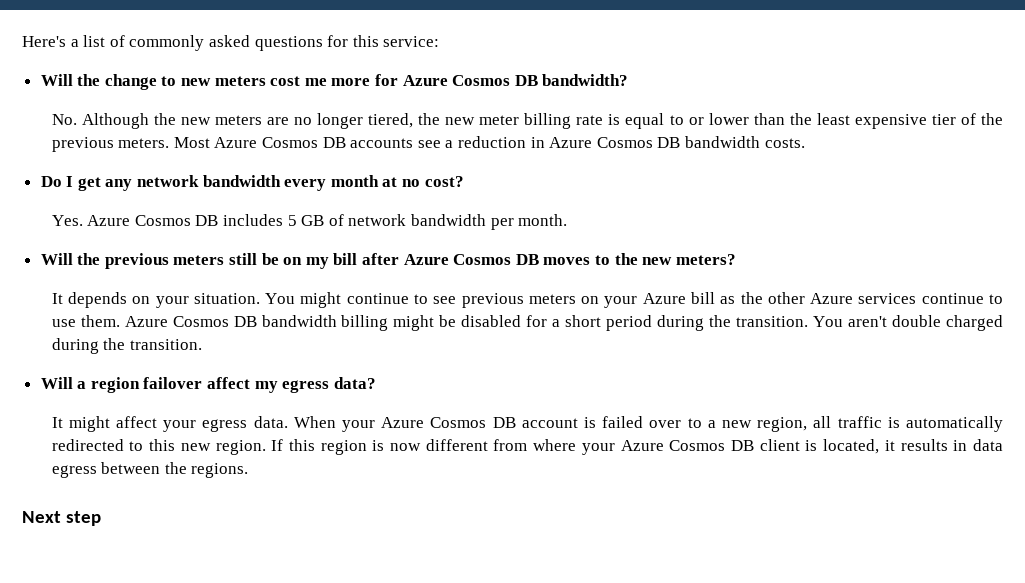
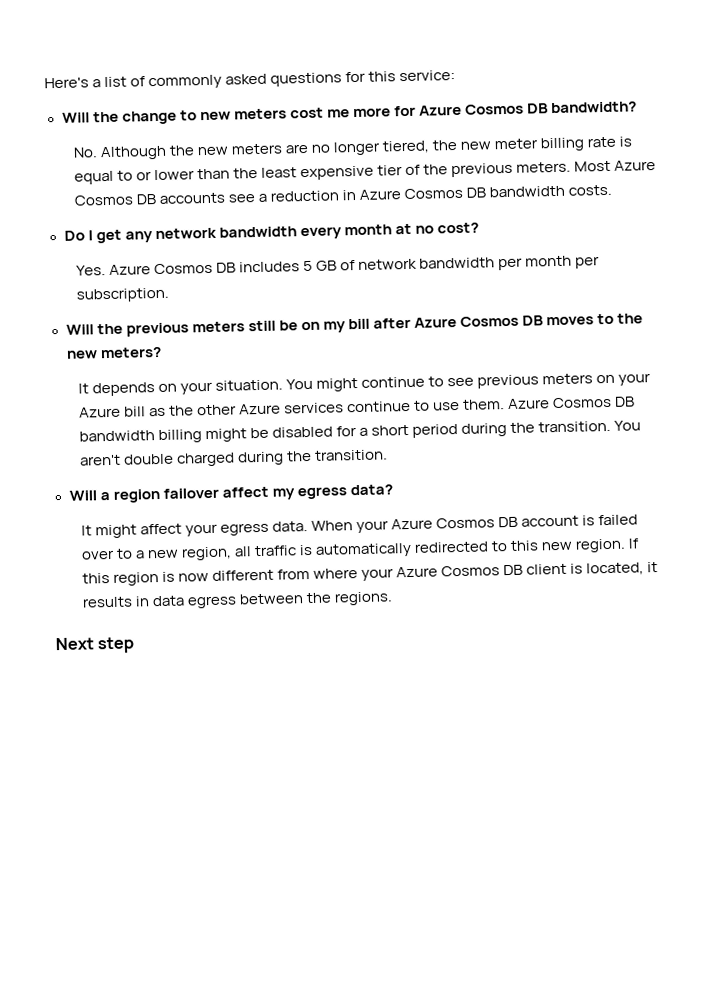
- Yes. Azure Cosmos DB includes 5 GB of network bandwidth per month.
+ Yes. Azure Cosmos DB includes 5 GB of network bandwidth per month per subscription.

